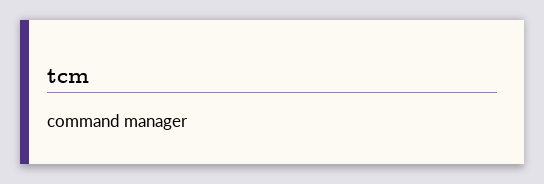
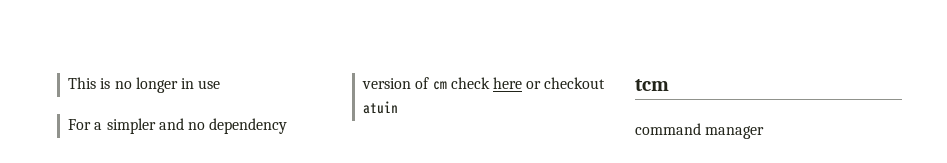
+ This is no longer in use
+ For a simpler and no dependency version of cm check here or checkout atuin

